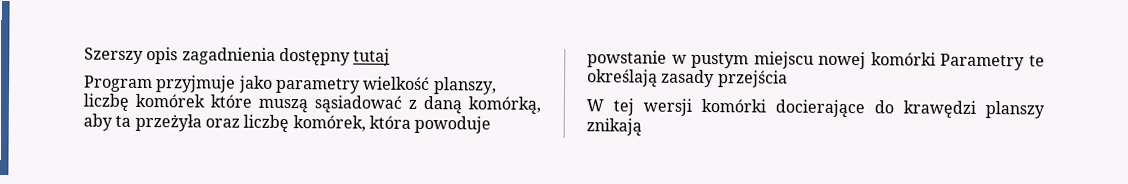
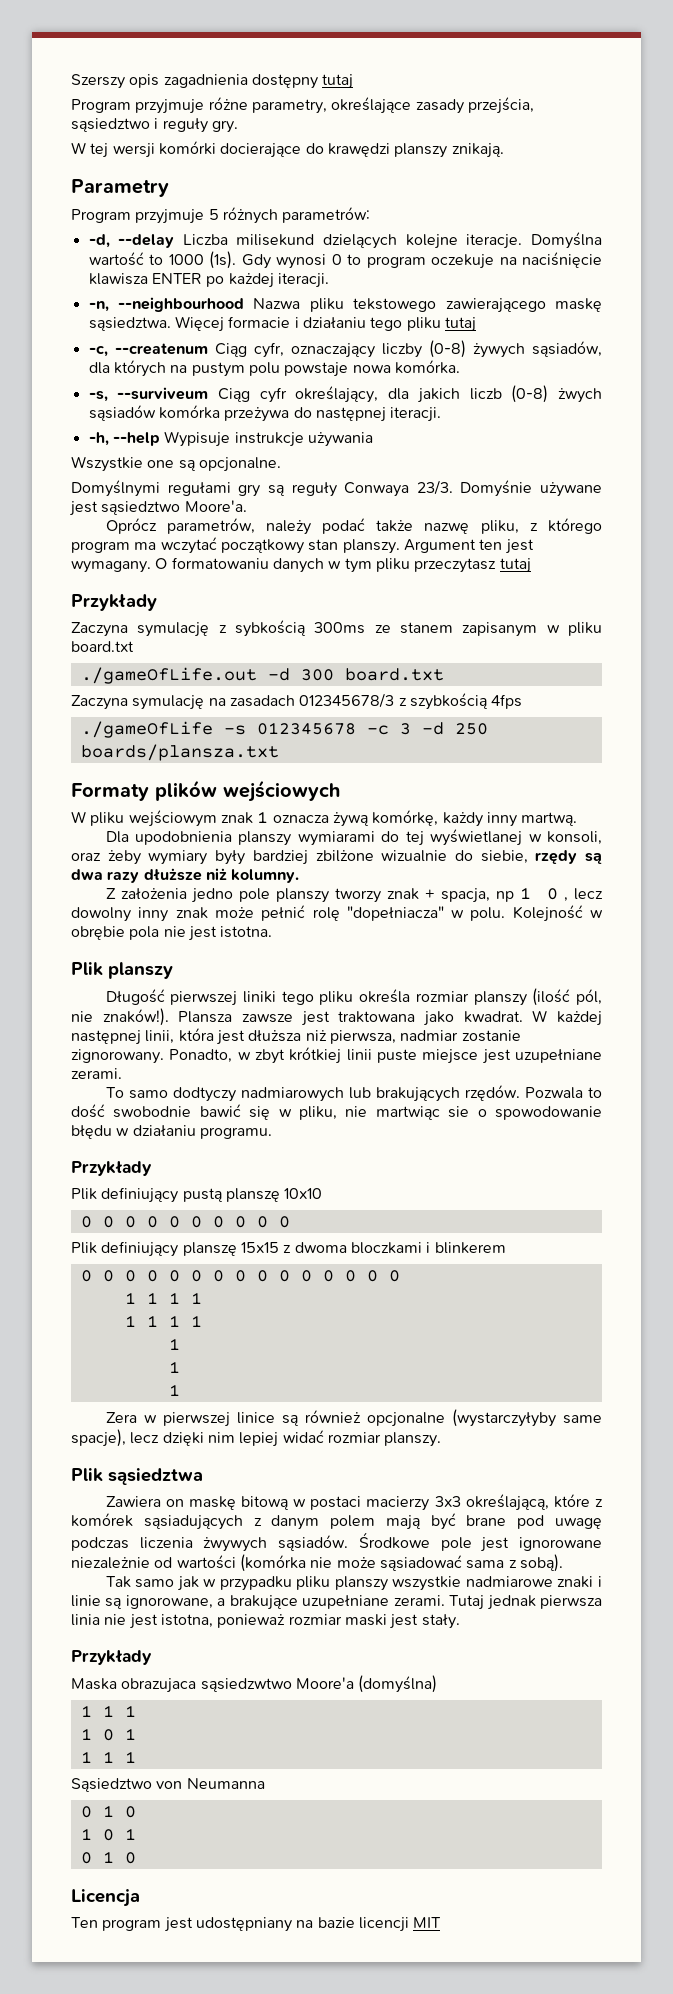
- Program przyjmuje jako parametry wielkość planszy, liczbę komórek które muszą sąsiadować z daną komórką, aby ta przeżyła oraz liczbę komórek, która powoduje powstanie w pustym miejscu nowej komórki Parametry te określają zasady przejścia
+ Program przyjmuje różne parametry, określające zasady przejścia, sąsiedztwo i reguły gry.
- W tej wersji komórki docierające do krawędzi planszy znikają
+ W tej wersji komórki docierające do krawędzi planszy znikają.
+ Parametry
+ Program przyjmuje 5 różnych parametrów:
+ -d, --delay Liczba milisekund dzielących kolejne iteracje. Domyślna wartość to 1000 (1s). Gdy wynosi 0 to program oczekuje na naciśnięcie klawisza ENTER po każdej iteracji.
+ -n, --neighbourhood Nazwa pliku tekstowego zawierającego maskę sąsiedztwa. Więcej formacie i działaniu tego pliku tutaj
+ -c, --createnum Ciąg cyfr, oznaczający liczby (0-8) żywych sąsiadów, dla których na pustym polu powstaje nowa komórka.
+ -s, --surviveum Ciąg cyfr określający, dla jakich liczb (0-8) żwych sąsiadów komórka przeżywa do następnej iteracji.
+ -h, --help Wypisuje instrukcje używania
+ Wszystkie one są opcjonalne.
+ Domyślnymi regułami gry są reguły Conwaya 23/3. Domyśnie używane jest sąsiedztwo Moore'a.
+ Oprócz parametrów, należy podać także nazwę pliku, z którego program ma wczytać początkowy stan planszy. Argument ten jest wymagany. O formatowaniu danych w tym pliku przeczytasz tutaj
+ Przykłady
+ Zaczyna symulację z sybkością 300ms ze stanem zapisanym w pliku board.txt
+ ./gameOfLife.out -d 300 board.txt
+ Zaczyna symulację na zasadach 012345678/3 z szybkością 4fps
+ ./gameOfLife -s 012345678 -c 3 -d 250 boards/plansza.txt
+ Formaty plików wejściowych
+ W pliku wejściowym znak 1 oznacza żywą komórkę, każdy inny martwą.
+ Dla upodobnienia planszy wymiarami do tej wyświetlanej w konsoli, oraz żeby wymiary były bardziej zbilżone wizualnie do siebie, rzędy są dwa razy dłuższe niż kolumny.
+ Z założenia jedno pole planszy tworzy znak + spacja, np 1 0 , lecz dowolny inny znak może pełnić rolę "dopełniacza" w polu. Kolejność w obrębie pola nie jest istotna.
+ Plik planszy
+ Długość pierwszej liniki tego pliku określa rozmiar planszy (ilość pól, nie znaków!). Plansza zawsze jest traktowana jako kwadrat. W każdej następnej linii, która jest dłuższa niż pierwsza, nadmiar zostanie zignorowany. Ponadto, w zbyt krótkiej linii puste miejsce jest uzupełniane zerami.
+ To samo dodtyczy nadmiarowych lub brakujących rzędów. Pozwala to dość swobodnie bawić się w pliku, nie martwiąc sie o spowodowanie błędu w działaniu programu.
+ Przykłady
+ Plik definiujący pustą planszę 10x10
+ 0 0 0 0 0 0 0 0 0 0
+ Plik definiujący planszę 15x15 z dwoma bloczkami i blinkerem
+ 0 0 0 0 0 0 0 0 0 0 0 0 0 0 0
+ 1 1 1 1
+ 1 1 1 1
+ 1
+ 1
+ 1
+ Zera w pierwszej linice są również opcjonalne (wystarczyłyby same spacje), lecz dzięki nim lepiej widać rozmiar planszy.
+ Plik sąsiedztwa
+ Zawiera on maskę bitową w postaci macierzy 3x3 określającą, które z komórek sąsiadujących z danym polem mają być brane pod uwagę podczas liczenia żwywych sąsiadów. Środkowe pole jest ignorowane niezależnie od wartości (komórka nie może sąsiadować sama z sobą).
+ Tak samo jak w przypadku pliku planszy wszystkie nadmiarowe znaki i linie są ignorowane, a brakujące uzupełniane zerami. Tutaj jednak pierwsza linia nie jest istotna, ponieważ rozmiar maski jest stały.
+ Przykłady
+ Maska obrazujaca sąsiedzwtwo Moore'a (domyślna)
+ 1 1 1
+ 1 0 1
+ 1 1 1
+ Sąsiedztwo von Neumanna
+ 0 1 0
+ 1 0 1
+ 0 1 0
+ Licencja
+ Ten program jest udostępniany na bazie licencji MIT

